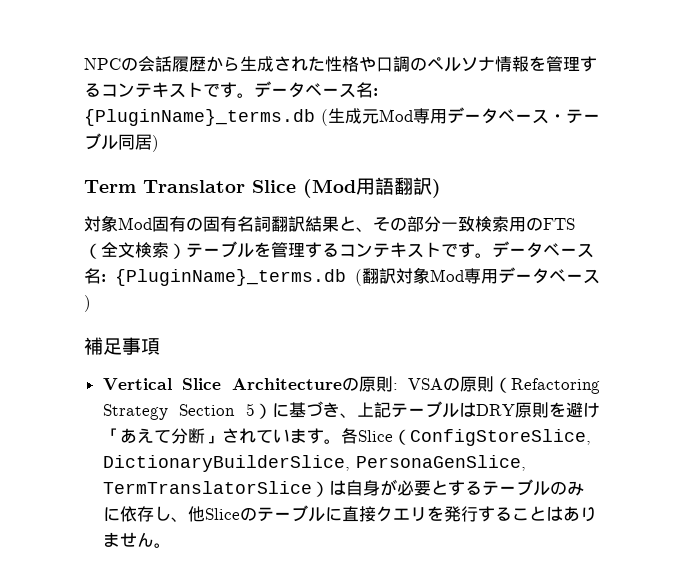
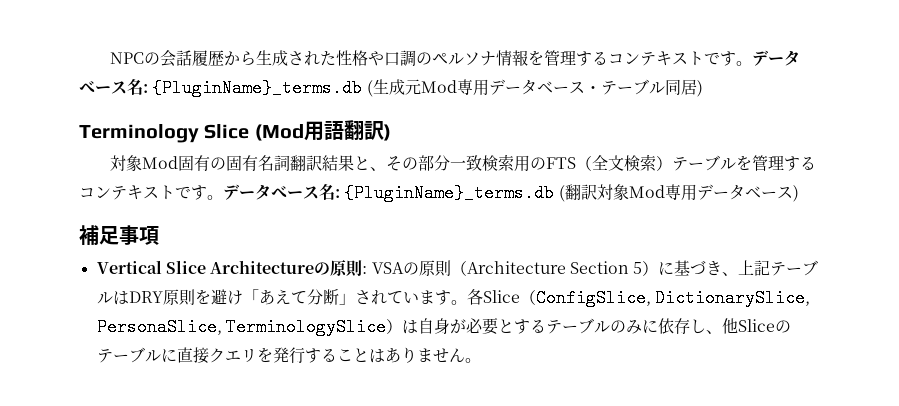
- Term Translator Slice (Mod用語翻訳)
+ Terminology Slice (Mod用語翻訳)
- Vertical Slice Architectureの原則: VSAの原則（Refactoring Strategy Section 5）に基づき、上記テーブルはDRY原則を避け「あえて分断」されています。
+ Vertical Slice Architectureの原則: VSAの原則（Architecture Section 5）に基づき、上記テーブルはDRY原則を避け「あえて分断」されています。
- 各Slice（ConfigStoreSlice, DictionaryBuilderSlice, PersonaGenSlice, TermTranslatorSlice）は自身が必要とするテーブルのみに依存し、他Sliceのテーブルに直接クエリを発行することはありません。
+ 各Slice（ConfigSlice, DictionarySlice, PersonaSlice, TerminologySlice）は自身が必要とするテーブルのみに依存し、他Sliceのテーブルに直接クエリを発行することはありません。

